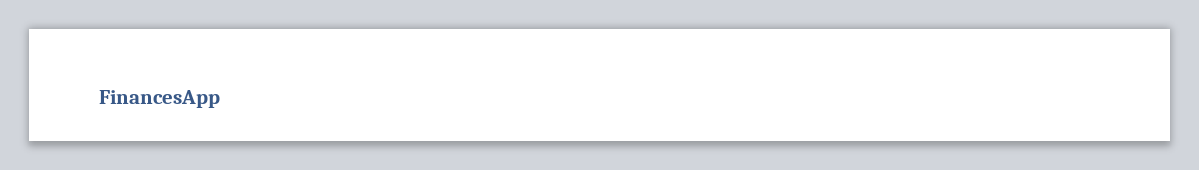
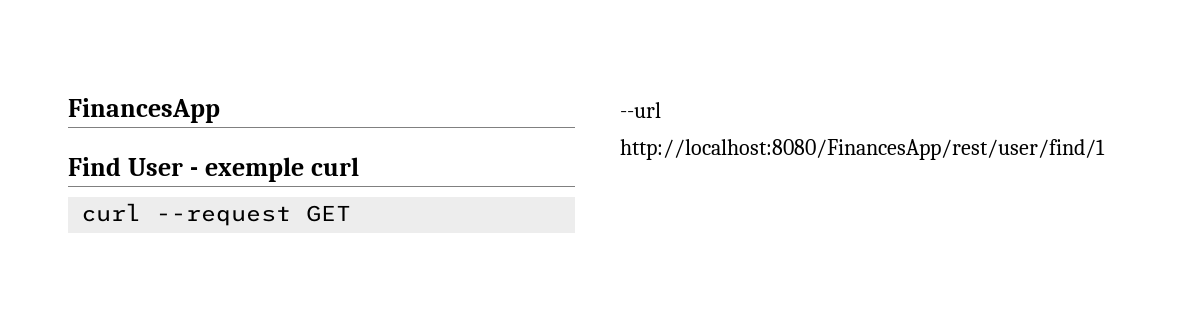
+ Find User - exemple curl
+ curl --request GET
+ --url http://localhost:8080/FinancesApp/rest/user/find/1

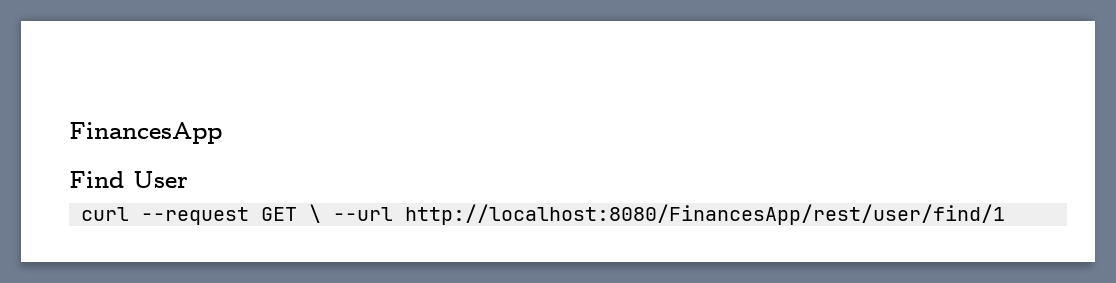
- Find User - exemple curl
+ Find User
- curl --request GET
- --url http://localhost:8080/FinancesApp/rest/user/find/1
+ curl --request GET \ --url http://localhost:8080/FinancesApp/rest/user/find/1

